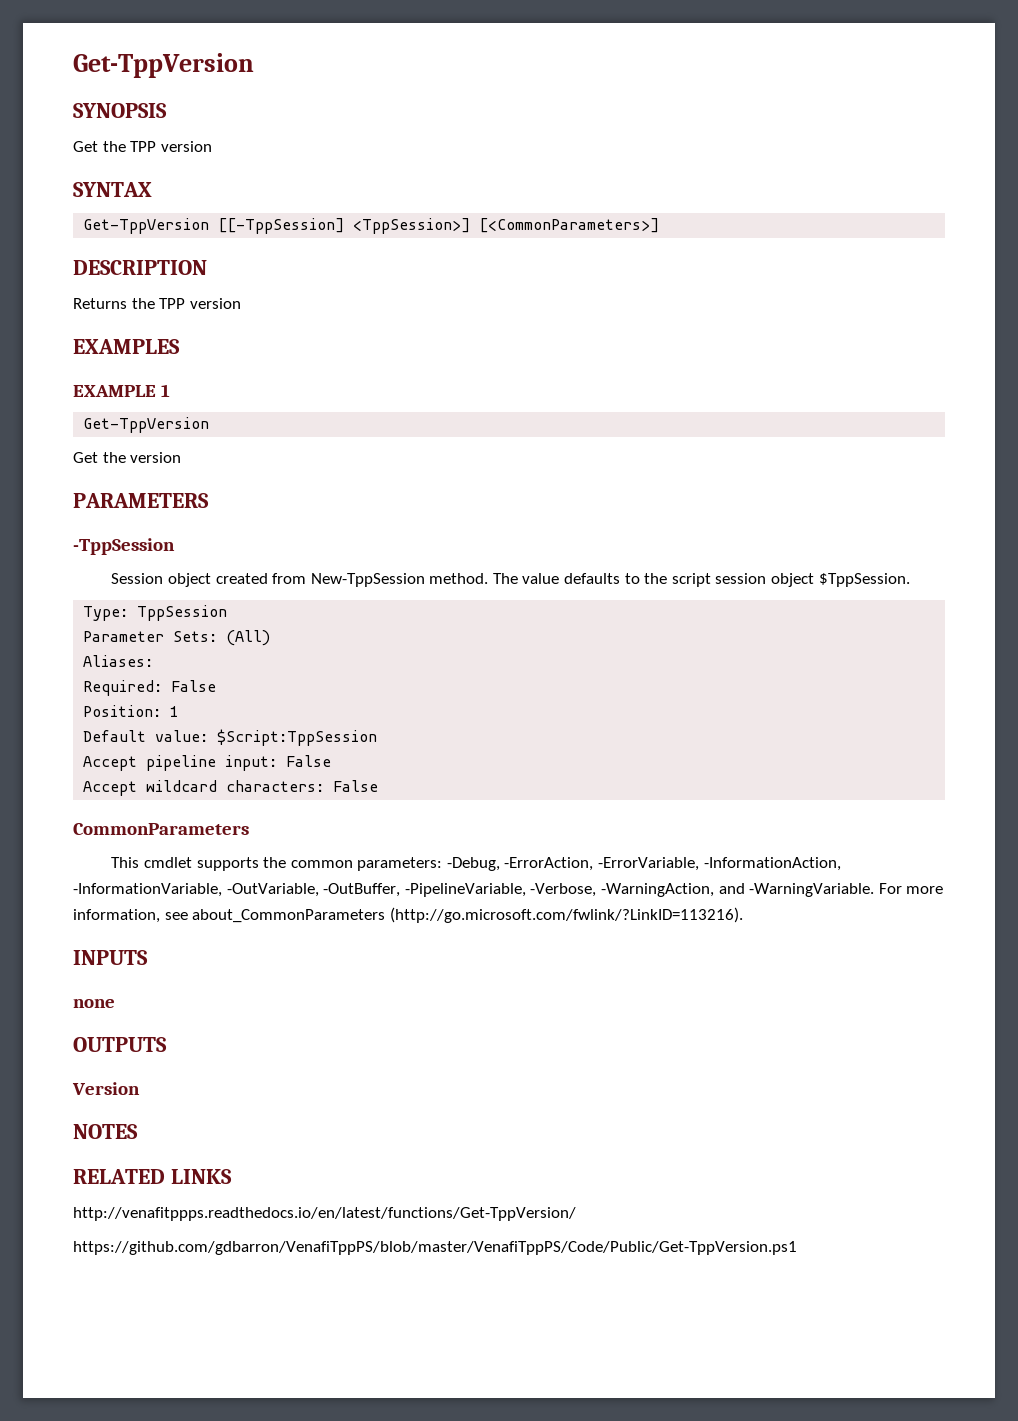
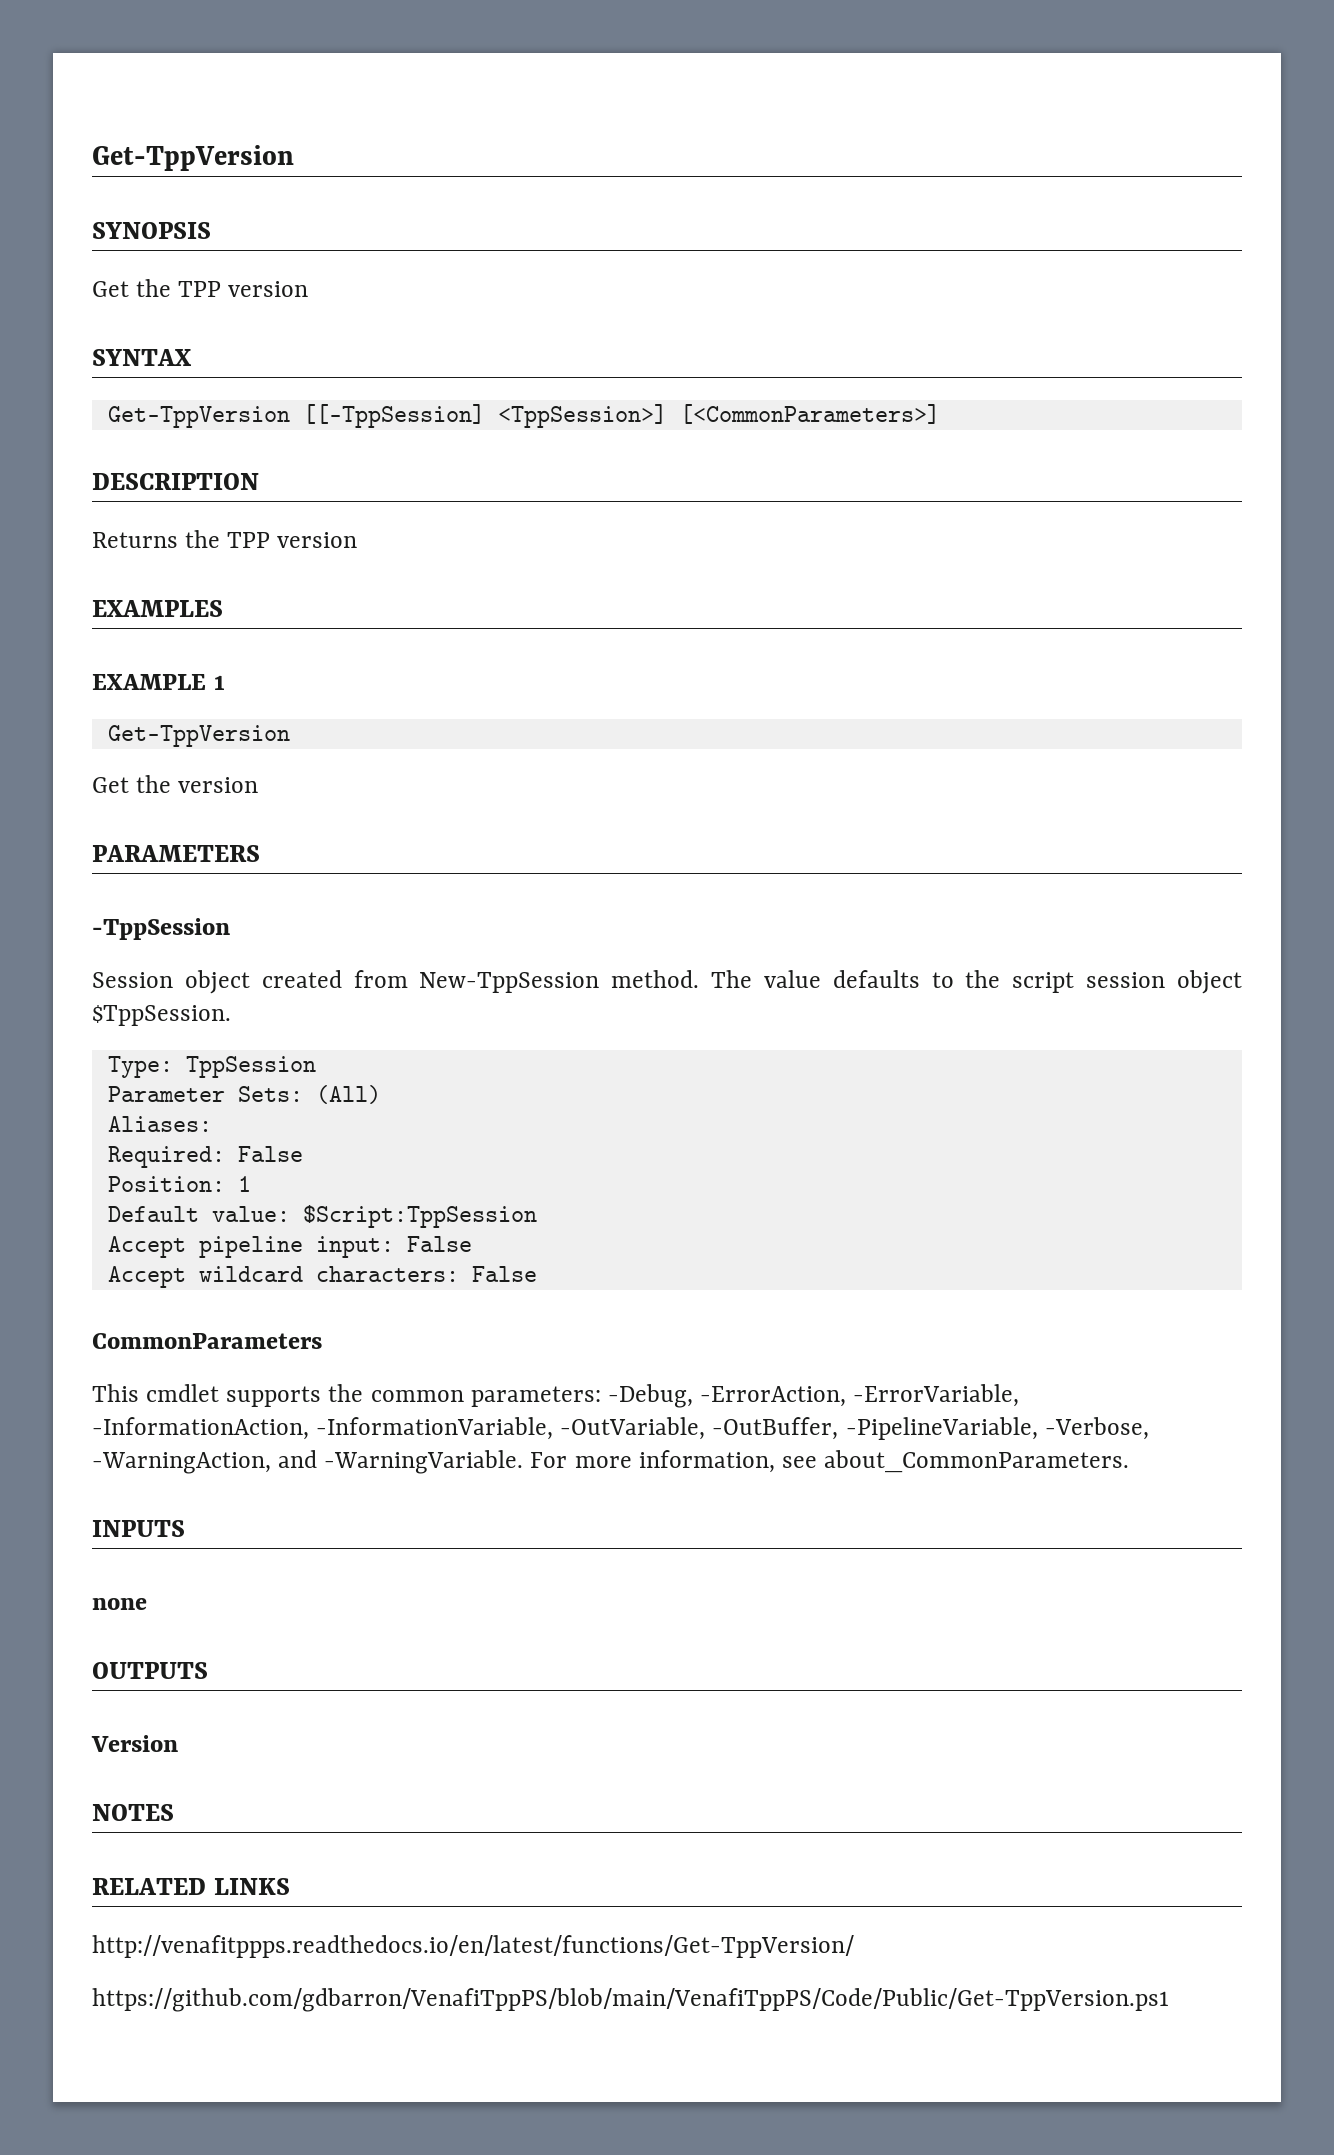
- For more information, see about_CommonParameters (http://go.microsoft.com/fwlink/?LinkID=113216).
+ For more information, see about_CommonParameters.
- https://github.com/gdbarron/VenafiTppPS/blob/master/VenafiTppPS/Code/Public/Get-TppVersion.ps1
+ https://github.com/gdbarron/VenafiTppPS/blob/main/VenafiTppPS/Code/Public/Get-TppVersion.ps1

